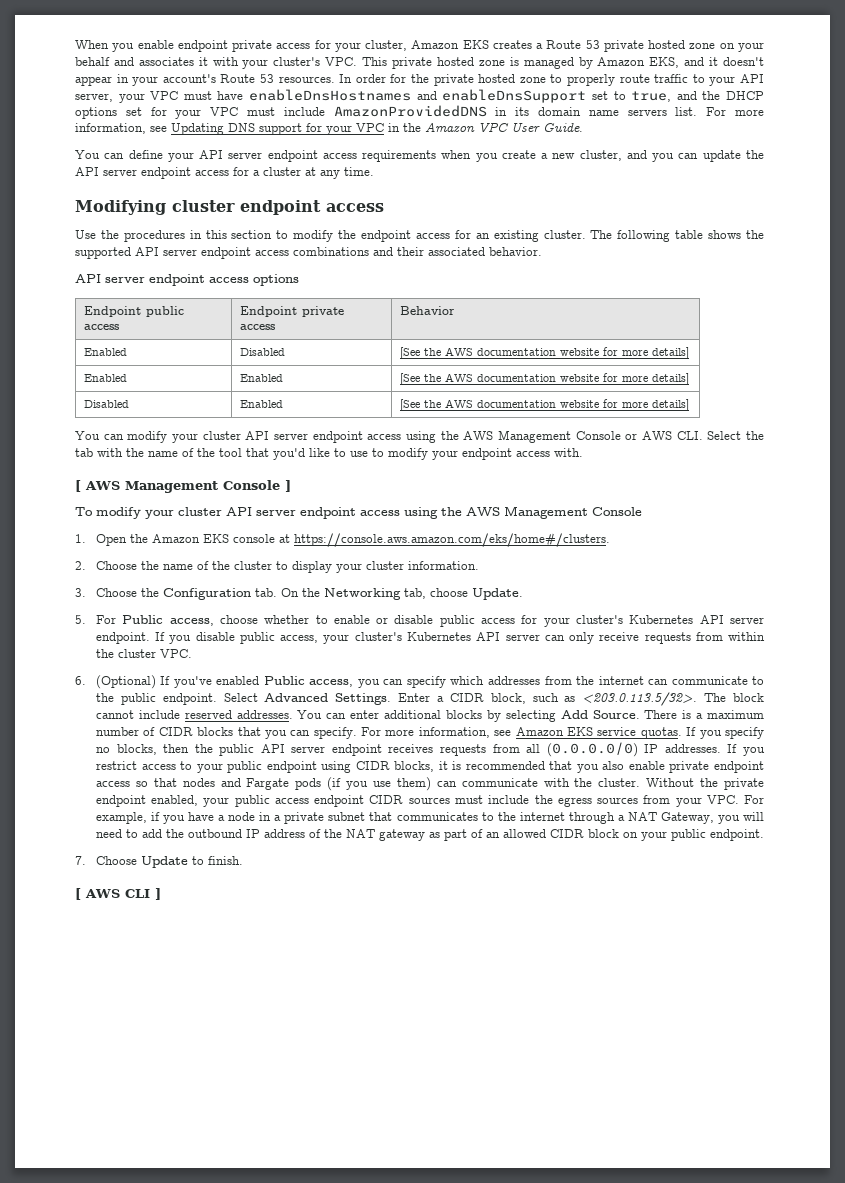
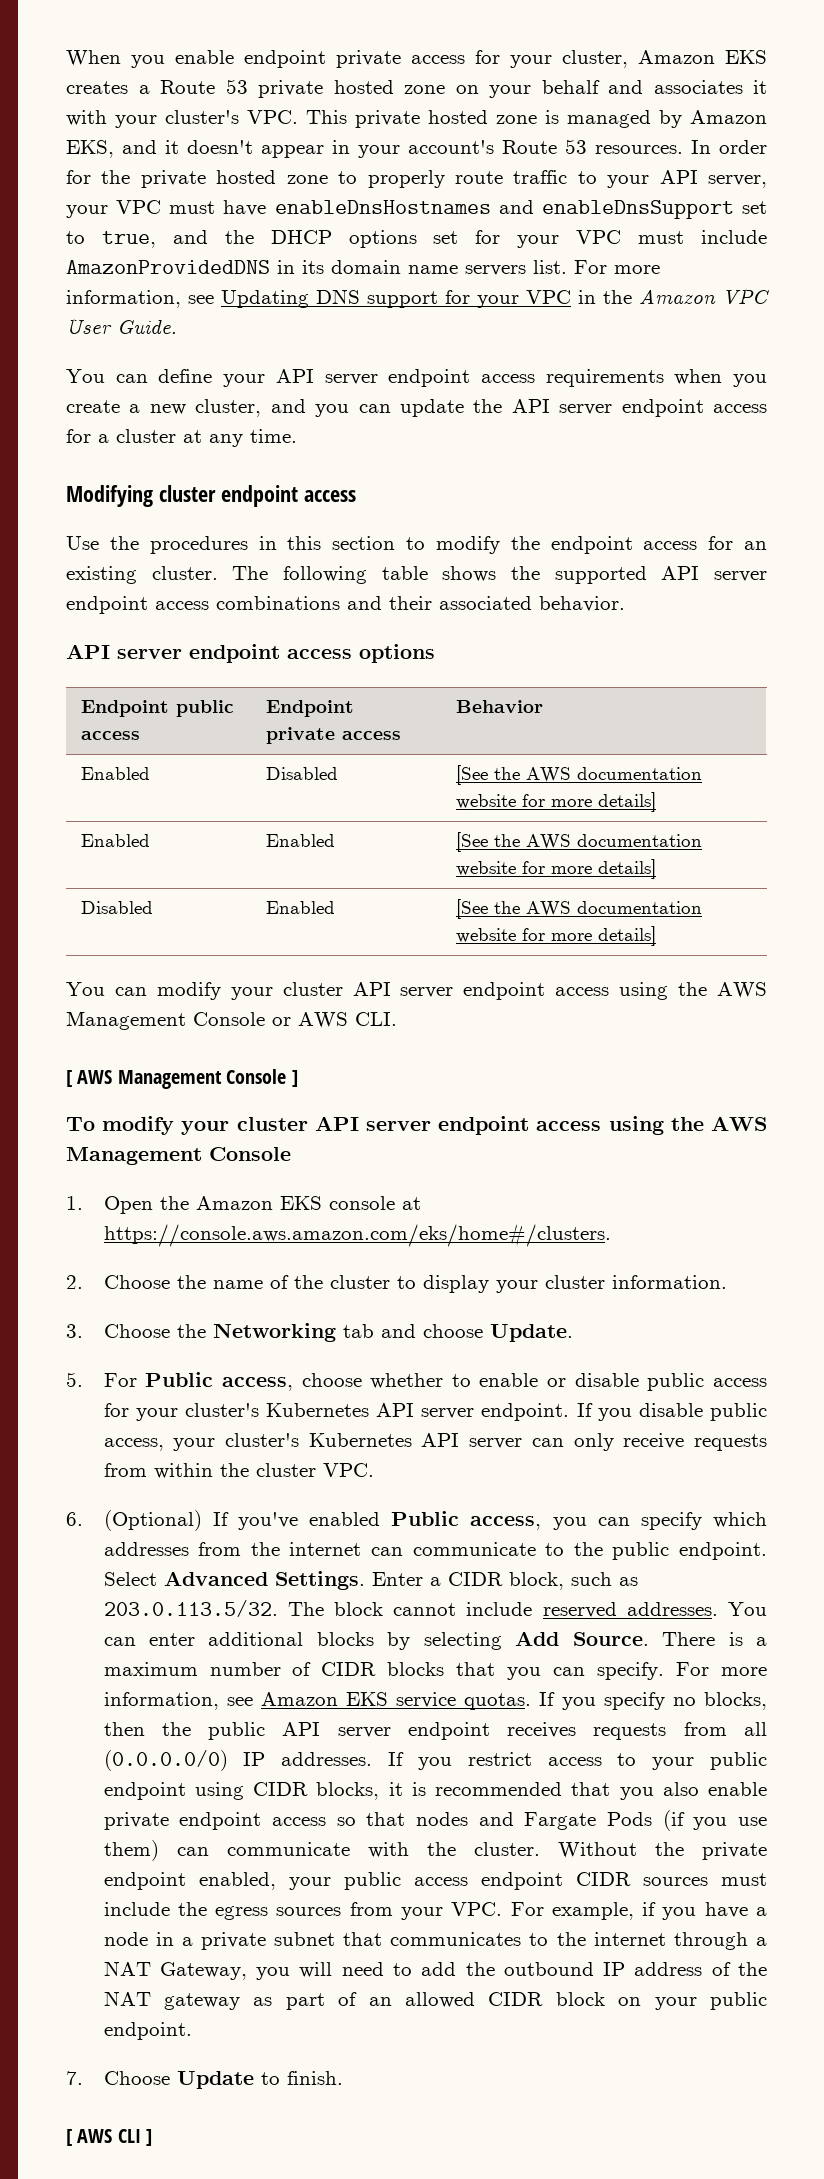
- You can modify your cluster API server endpoint access using the AWS Management Console or AWS CLI. Select the tab with the name of the tool that you'd like to use to modify your endpoint access with.
+ You can modify your cluster API server endpoint access using the AWS Management Console or AWS CLI.
- 3. Choose the Configuration tab. On the Networking tab, choose Update.
+ 3. Choose the Networking tab and choose Update.
- Enter a CIDR block, such as <203.0.113.5/32>. The block cannot include reserved addresses.
+ Enter a CIDR block, such as 203.0.113.5/32. The block cannot include reserved addresses.
- If you restrict access to your public endpoint using CIDR blocks, it is recommended that you also enable private endpoint access so that nodes and Fargate pods (if you use them) can communicate with the cluster.
+ If you restrict access to your public endpoint using CIDR blocks, it is recommended that you also enable private endpoint access so that nodes and Fargate Pods (if you use them) can communicate with the cluster.

